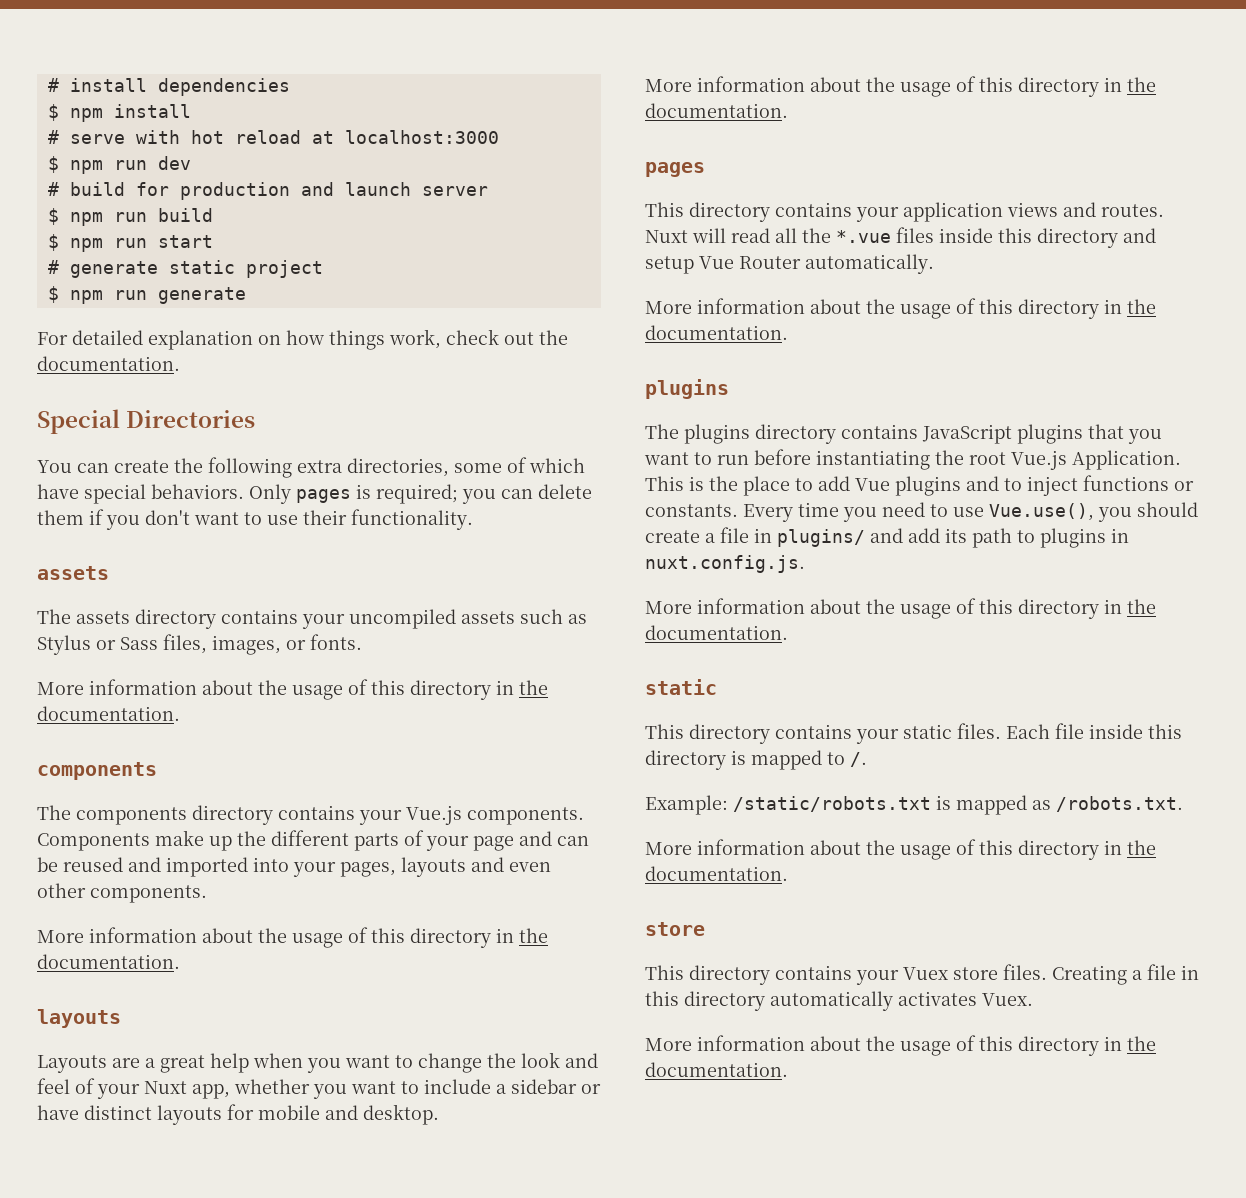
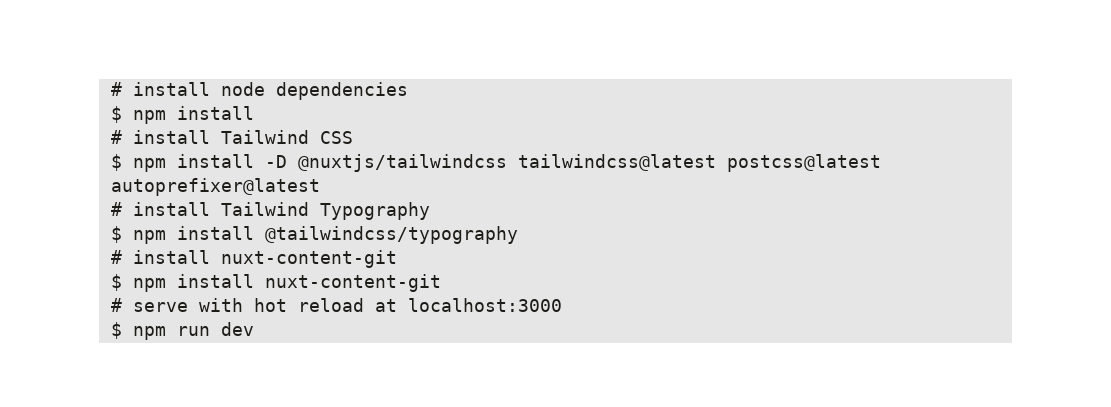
- # install dependencies
+ # install node dependencies
+ # install Tailwind CSS
+ $ npm install -D @nuxtjs/tailwindcss tailwindcss@latest postcss@latest autoprefixer@latest
+ # install Tailwind Typography
+ $ npm install @tailwindcss/typography
+ # install nuxt-content-git
+ $ npm install nuxt-content-git
- # build for production and launch server
- $ npm run build
- $ npm run start
- # generate static project
- $ npm run generate
- For detailed explanation on how things work, check out the documentation.
- Special Directories
- You can create the following extra directories, some of which have special behaviors. Only pages is required; you can delete them if you don't want to use their functionality.
- assets
- The assets directory contains your uncompiled assets such as Stylus or Sass files, images, or fonts.
- More information about the usage of this directory in the documentation.
- components
- The components directory contains your Vue.js components. Components make up the different parts of your page and can be reused and imported into your pages, layouts and even other components.
- More information about the usage of this directory in the documentation.
- layouts
- Layouts are a great help when you want to change the look and feel of your Nuxt app, whether you want to include a sidebar or have distinct layouts for mobile and desktop.
- More information about the usage of this directory in the documentation.
- pages
- This directory contains your application views and routes. Nuxt will read all the *.vue files inside this directory and setup Vue Router automatically.
- More information about the usage of this directory in the documentation.
- plugins
- The plugins directory contains JavaScript plugins that you want to run before instantiating the root Vue.js Application. This is the place to add Vue plugins and to inject functions or constants. Every time you need to use Vue.use(), you should create a file in plugins/ and add its path to plugins in nuxt.config.js.
- More information about the usage of this directory in the documentation.
- static
- This directory contains your static files. Each file inside this directory is mapped to /.
- Example: /static/robots.txt is mapped as /robots.txt.
- More information about the usage of this directory in the documentation.
- store
- This directory contains your Vuex store files. Creating a file in this directory automatically activates Vuex.
- More information about the usage of this directory in the documentation.

